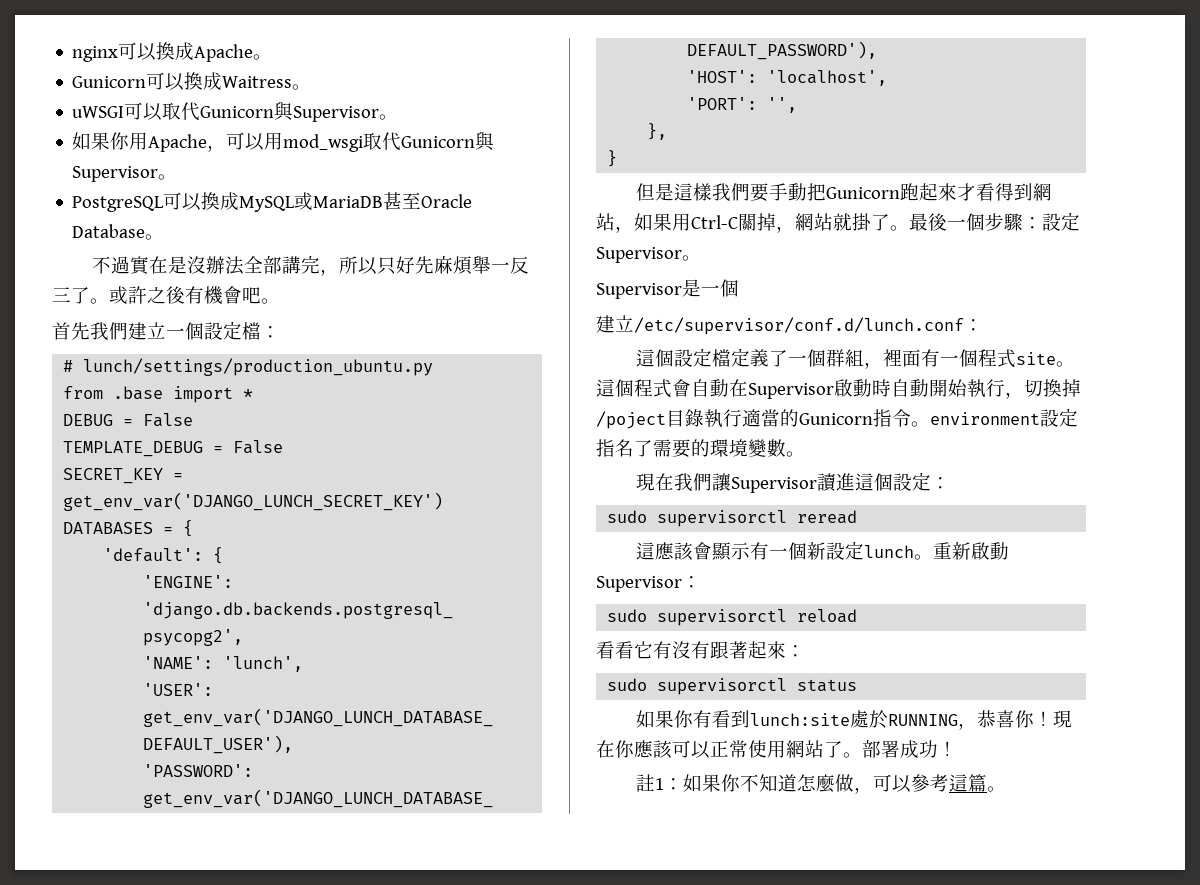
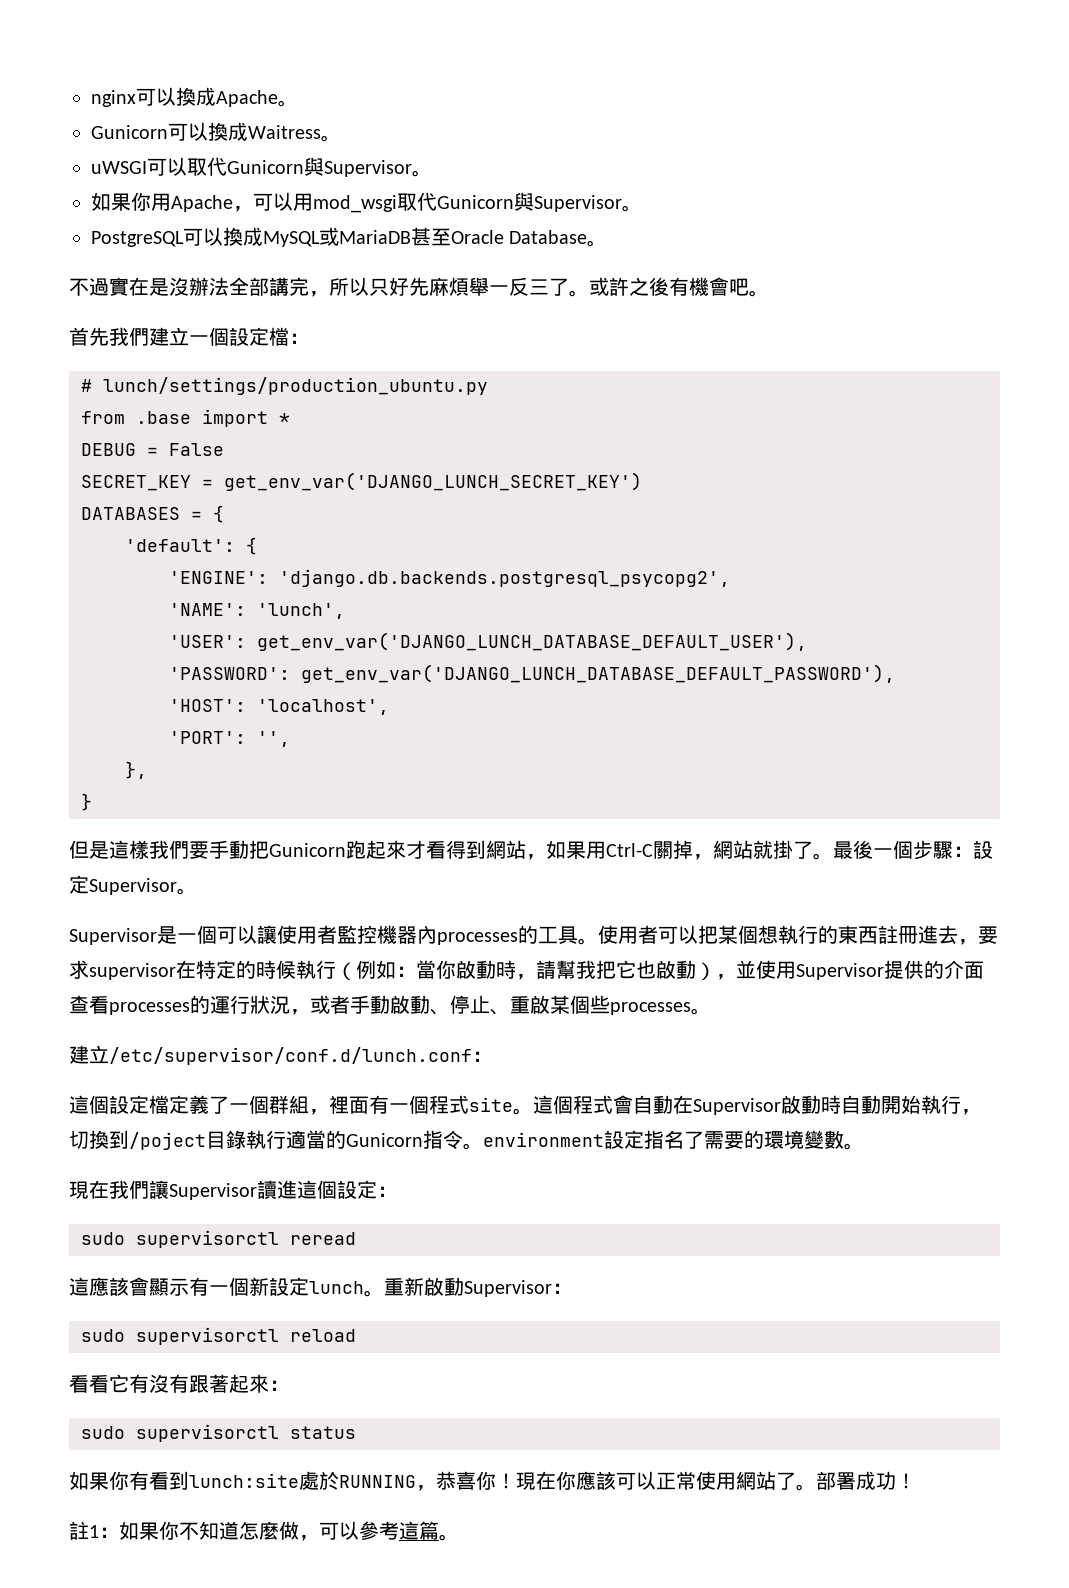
- TEMPLATE_DEBUG = False
- Supervisor是一個
+ Supervisor是一個可以讓使用者監控機器內processes的工具。使用者可以把某個想執行的東西註冊進去，要求supervisor在特定的時候執行（例如：當你啟動時，請幫我把它也啟動），並使用Supervisor提供的介面查看processes的運行狀況，或者手動啟動、停止、重啟某個些processes。
- 這個程式會自動在Supervisor啟動時自動開始執行，切換掉/poject目錄執行適當的Gunicorn指令。environment設定指名了需要的環境變數。
+ 這個程式會自動在Supervisor啟動時自動開始執行，切換到/poject目錄執行適當的Gunicorn指令。environment設定指名了需要的環境變數。

